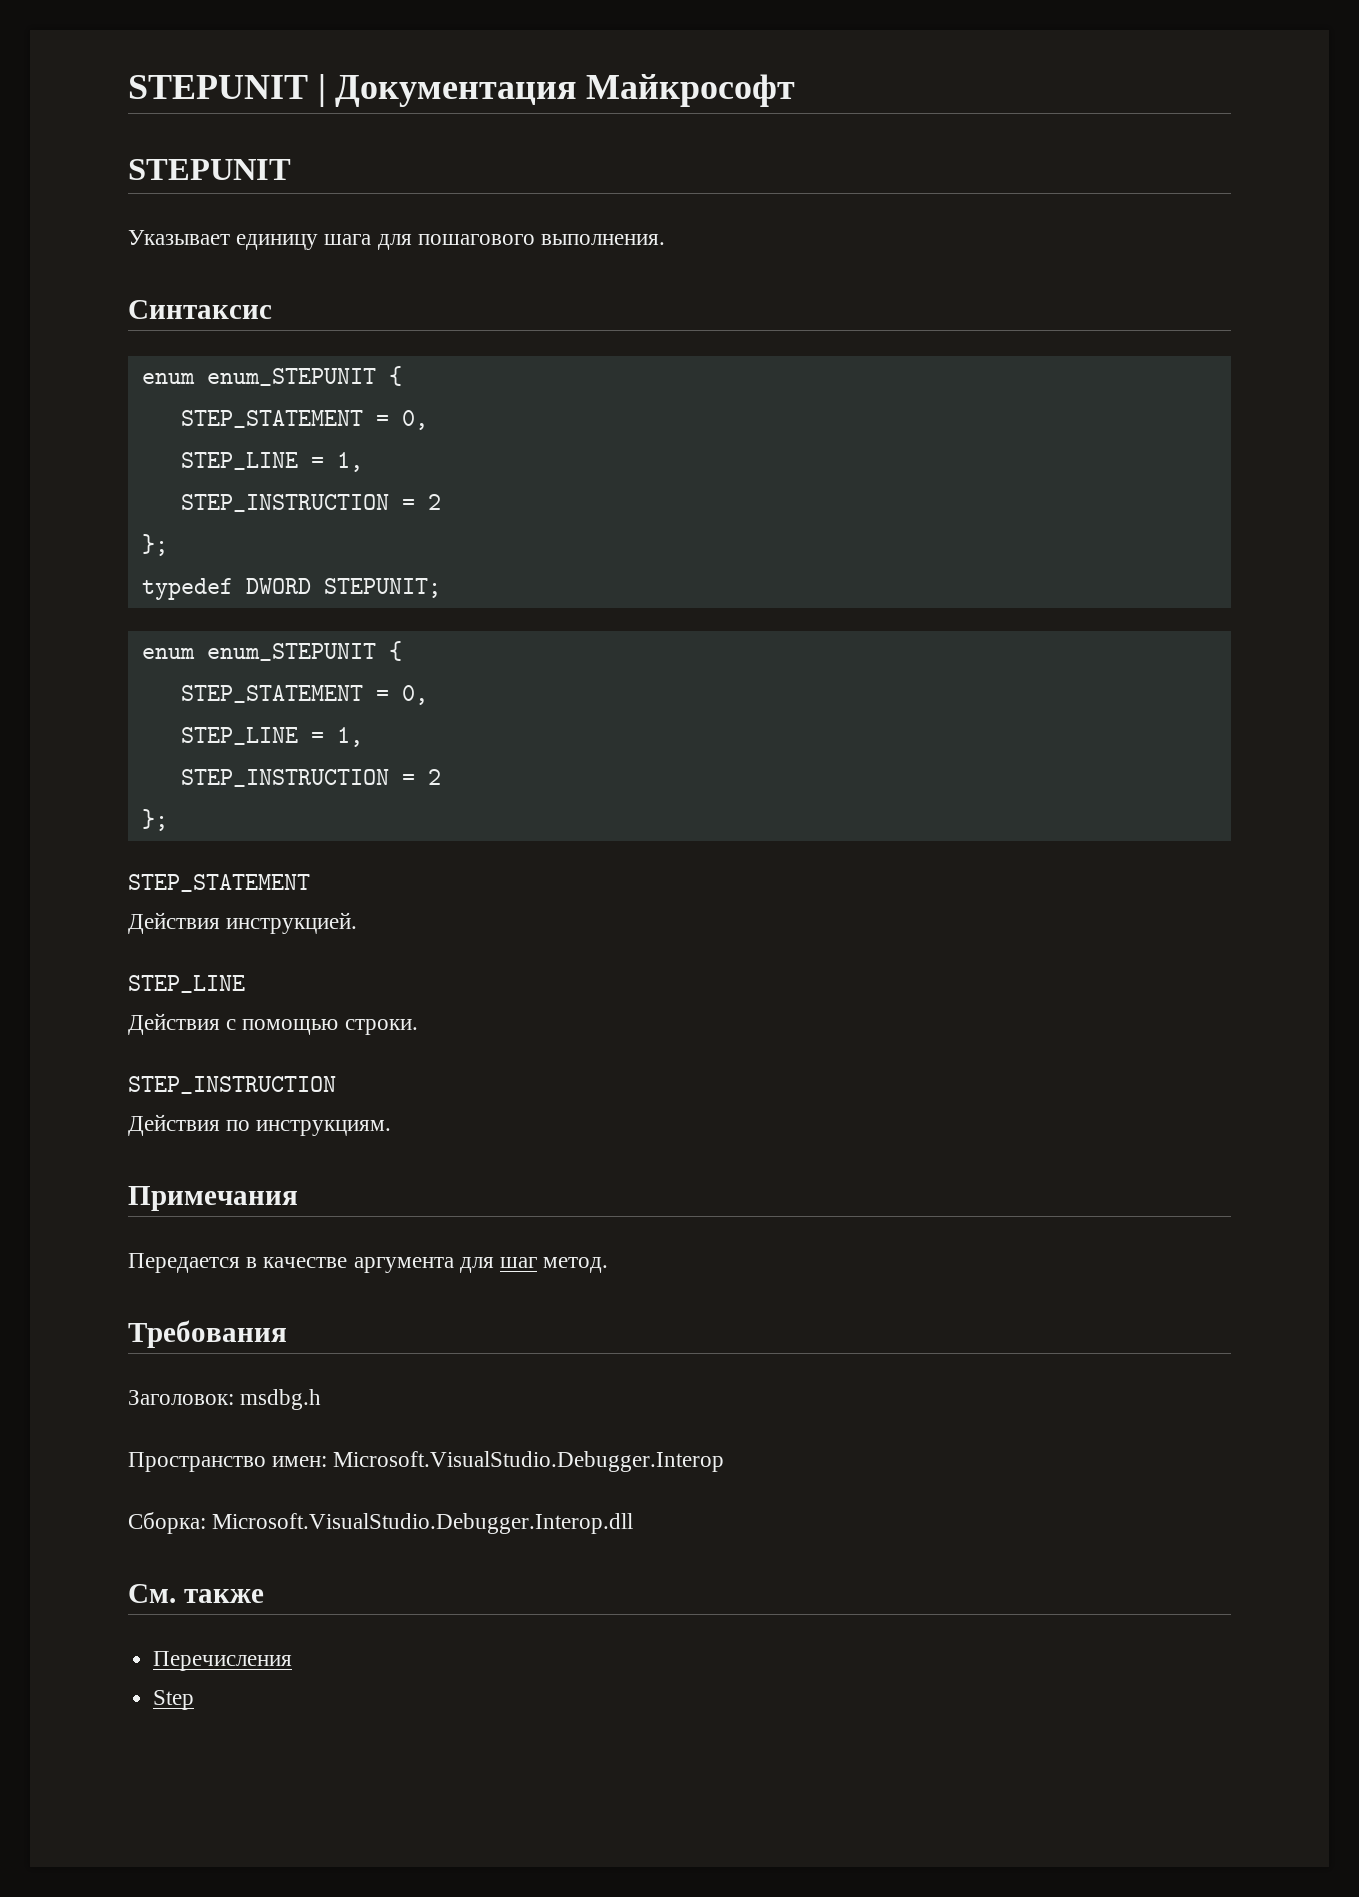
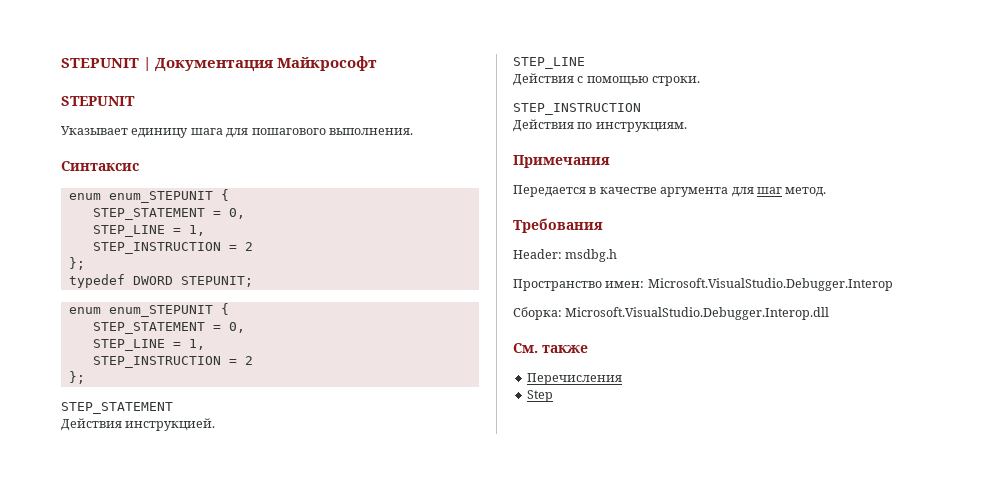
- Заголовок: msdbg.h
+ Header: msdbg.h

